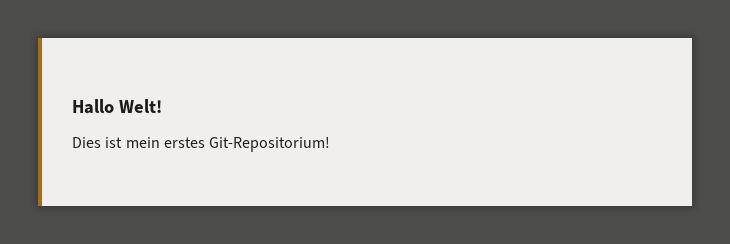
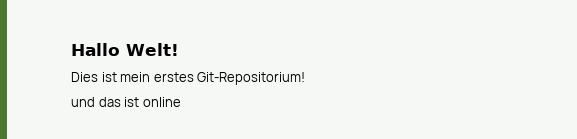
+ und das ist online

